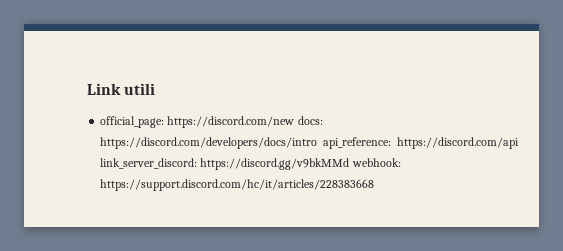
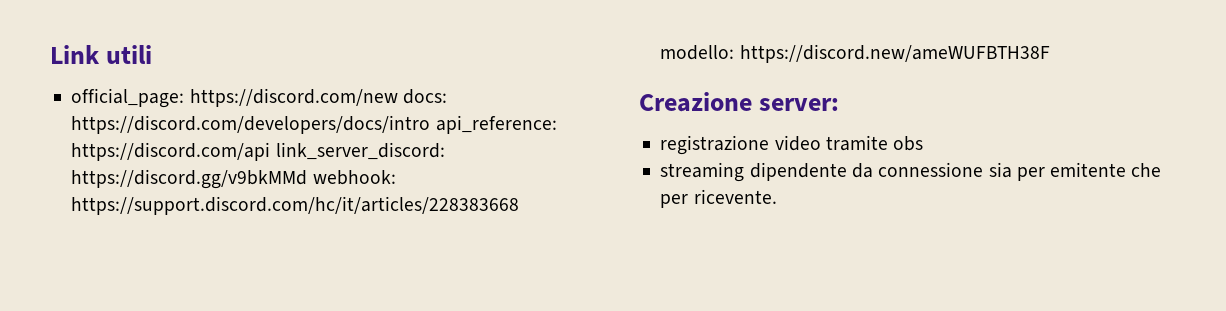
- official_page: https://discord.com/new docs: https://discord.com/developers/docs/intro api_reference: https://discord.com/api link_server_discord: https://discord.gg/v9bkMMd webhook: https://support.discord.com/hc/it/articles/228383668
+ official_page: https://discord.com/new docs: https://discord.com/developers/docs/intro api_reference: https://discord.com/api link_server_discord: https://discord.gg/v9bkMMd webhook: https://support.discord.com/hc/it/articles/228383668 modello: https://discord.new/ameWUFBTH38F
+ Creazione server:
+ registrazione video tramite obs
+ streaming dipendente da connessione sia per emitente che per ricevente.

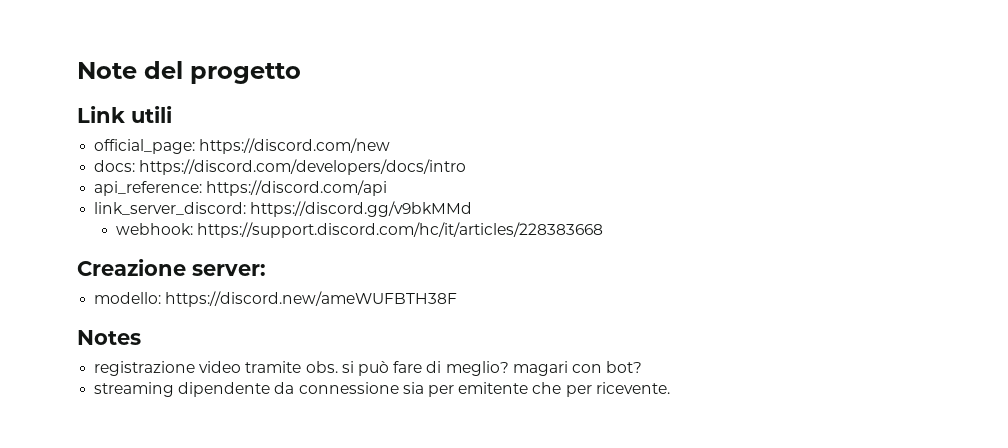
+ Note del progetto
- official_page: https://discord.com/new docs: https://discord.com/developers/docs/intro api_reference: https://discord.com/api link_server_discord: https://discord.gg/v9bkMMd webhook: https://support.discord.com/hc/it/articles/228383668 modello: https://discord.new/ameWUFBTH38F
+ official_page: https://discord.com/new
+ docs: https://discord.com/developers/docs/intro
+ api_reference: https://discord.com/api
+ link_server_discord: https://discord.gg/v9bkMMd
+ webhook: https://support.discord.com/hc/it/articles/228383668
+ modello: https://discord.new/ameWUFBTH38F
+ Notes
- registrazione video tramite obs
+ registrazione video tramite obs. si può fare di meglio? magari con bot?

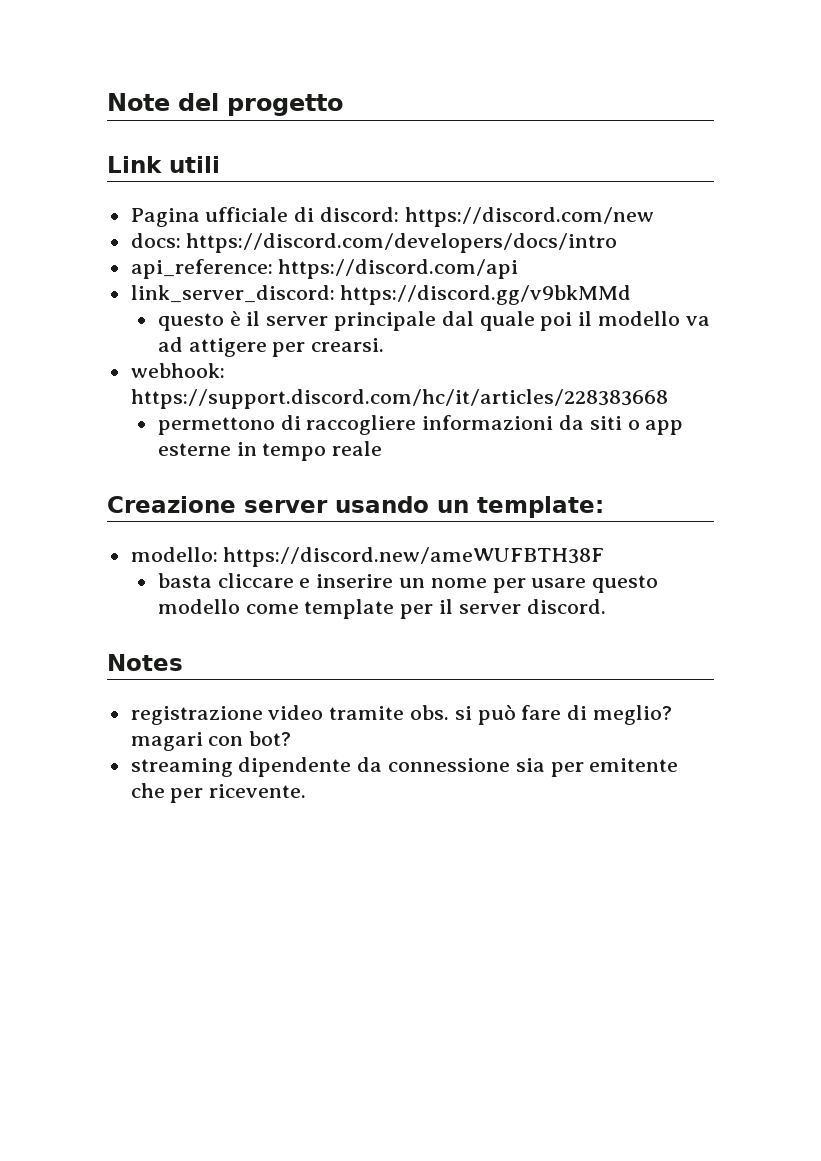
- official_page: https://discord.com/new
+ Pagina ufficiale di discord: https://discord.com/new
+ questo è il server principale dal quale poi il modello va ad attigere per crearsi.
  webhook: https://support.discord.com/hc/it/articles/228383668
- Creazione server:
+ permettono di raccogliere informazioni da siti o app esterne in tempo reale
+ Creazione server usando un template:
  modello: https://discord.new/ameWUFBTH38F
+ basta cliccare e inserire un nome per usare questo modello come template per il server discord.

